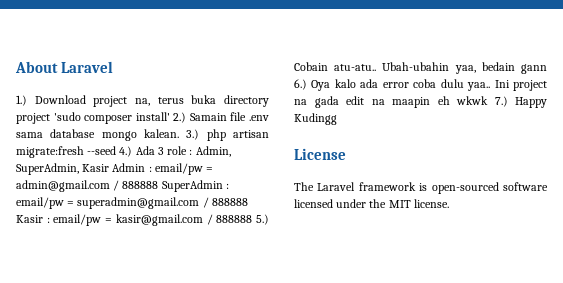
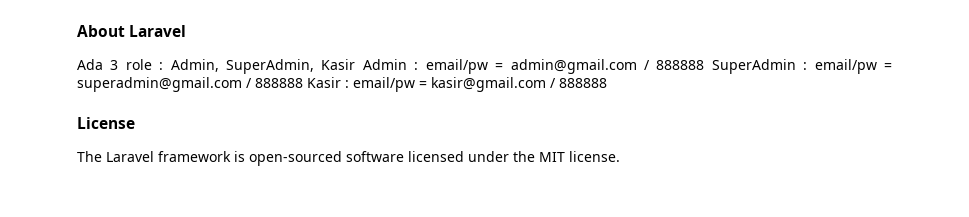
- 1.) Download project na, terus buka directory project 'sudo composer install' 2.) Samain file .env sama database mongo kalean. 3.) php artisan migrate:fresh --seed 4.) Ada 3 role : Admin, SuperAdmin, Kasir Admin : email/pw = admin@gmail.com / 888888 SuperAdmin : email/pw = superadmin@gmail.com / 888888 Kasir : email/pw = kasir@gmail.com / 888888 5.) Cobain atu-atu.. Ubah-ubahin yaa, bedain gann 6.) Oya kalo ada error coba dulu yaa.. Ini project na gada edit na maapin eh wkwk 7.) Happy Kudingg
+ Ada 3 role : Admin, SuperAdmin, Kasir Admin : email/pw = admin@gmail.com / 888888 SuperAdmin : email/pw = superadmin@gmail.com / 888888 Kasir : email/pw = kasir@gmail.com / 888888

